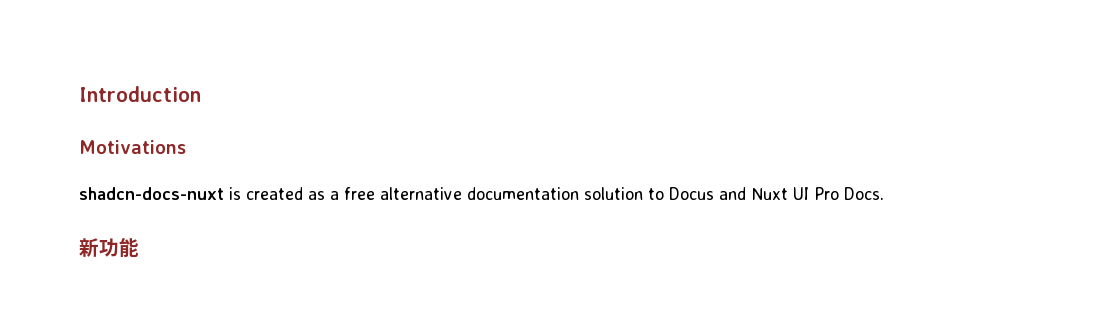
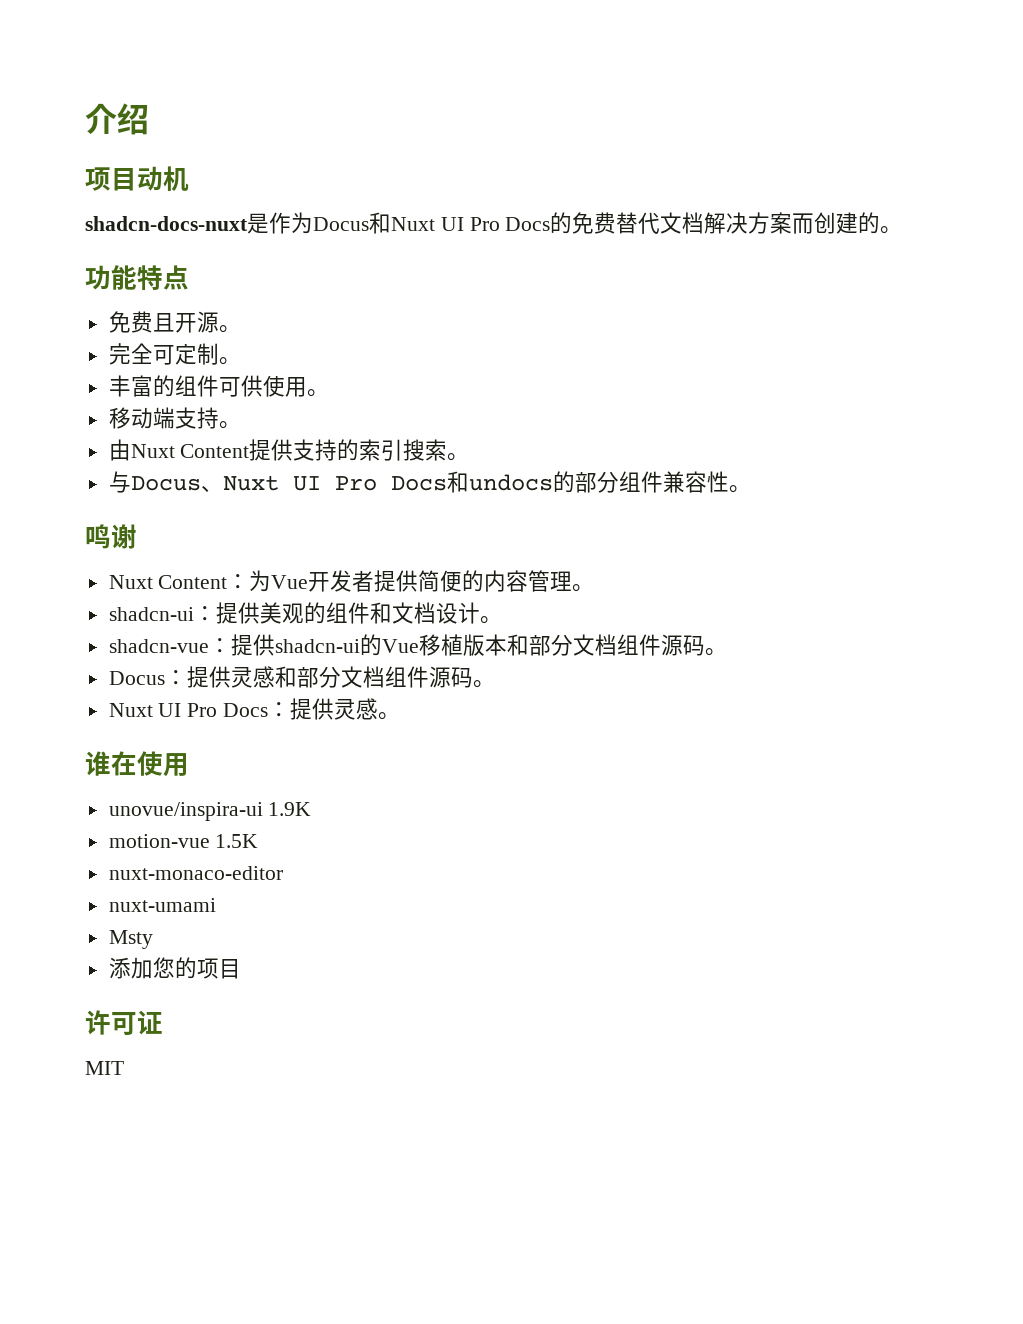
- Introduction
- Motivations
- shadcn-docs-nuxt is created as a free alternative documentation solution to Docus and Nuxt UI Pro Docs.
- 新功能
+ 介绍
+ 项目动机
+ shadcn-docs-nuxt是作为Docus和Nuxt UI Pro Docs的免费替代文档解决方案而创建的。
+ 功能特点
+ 免费且开源。
+ 完全可定制。
+ 丰富的组件可供使用。
+ 移动端支持。
+ 由Nuxt Content提供支持的索引搜索。
+ 与Docus、Nuxt UI Pro Docs和undocs的部分组件兼容性。
+ 鸣谢
+ Nuxt Content：为Vue开发者提供简便的内容管理。
+ shadcn-ui：提供美观的组件和文档设计。
+ shadcn-vue：提供shadcn-ui的Vue移植版本和部分文档组件源码。
+ Docus：提供灵感和部分文档组件源码。
+ Nuxt UI Pro Docs：提供灵感。
+ 谁在使用
+ unovue/inspira-ui 1.9K
+ motion-vue 1.5K
+ nuxt-monaco-editor
+ nuxt-umami
+ Msty
+ 添加您的项目
+ 许可证
+ MIT

